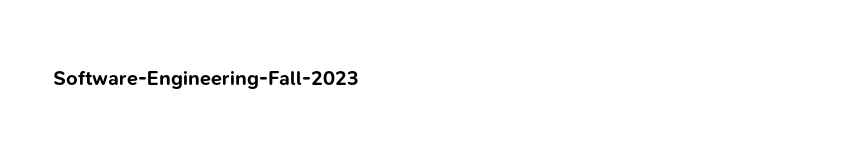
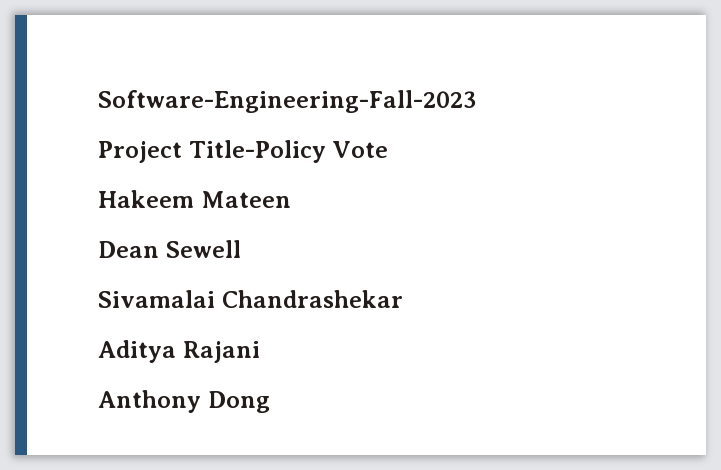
+ Project Title-Policy Vote
+ Hakeem Mateen
+ Dean Sewell
+ Sivamalai Chandrashekar
+ Aditya Rajani
+ Anthony Dong

